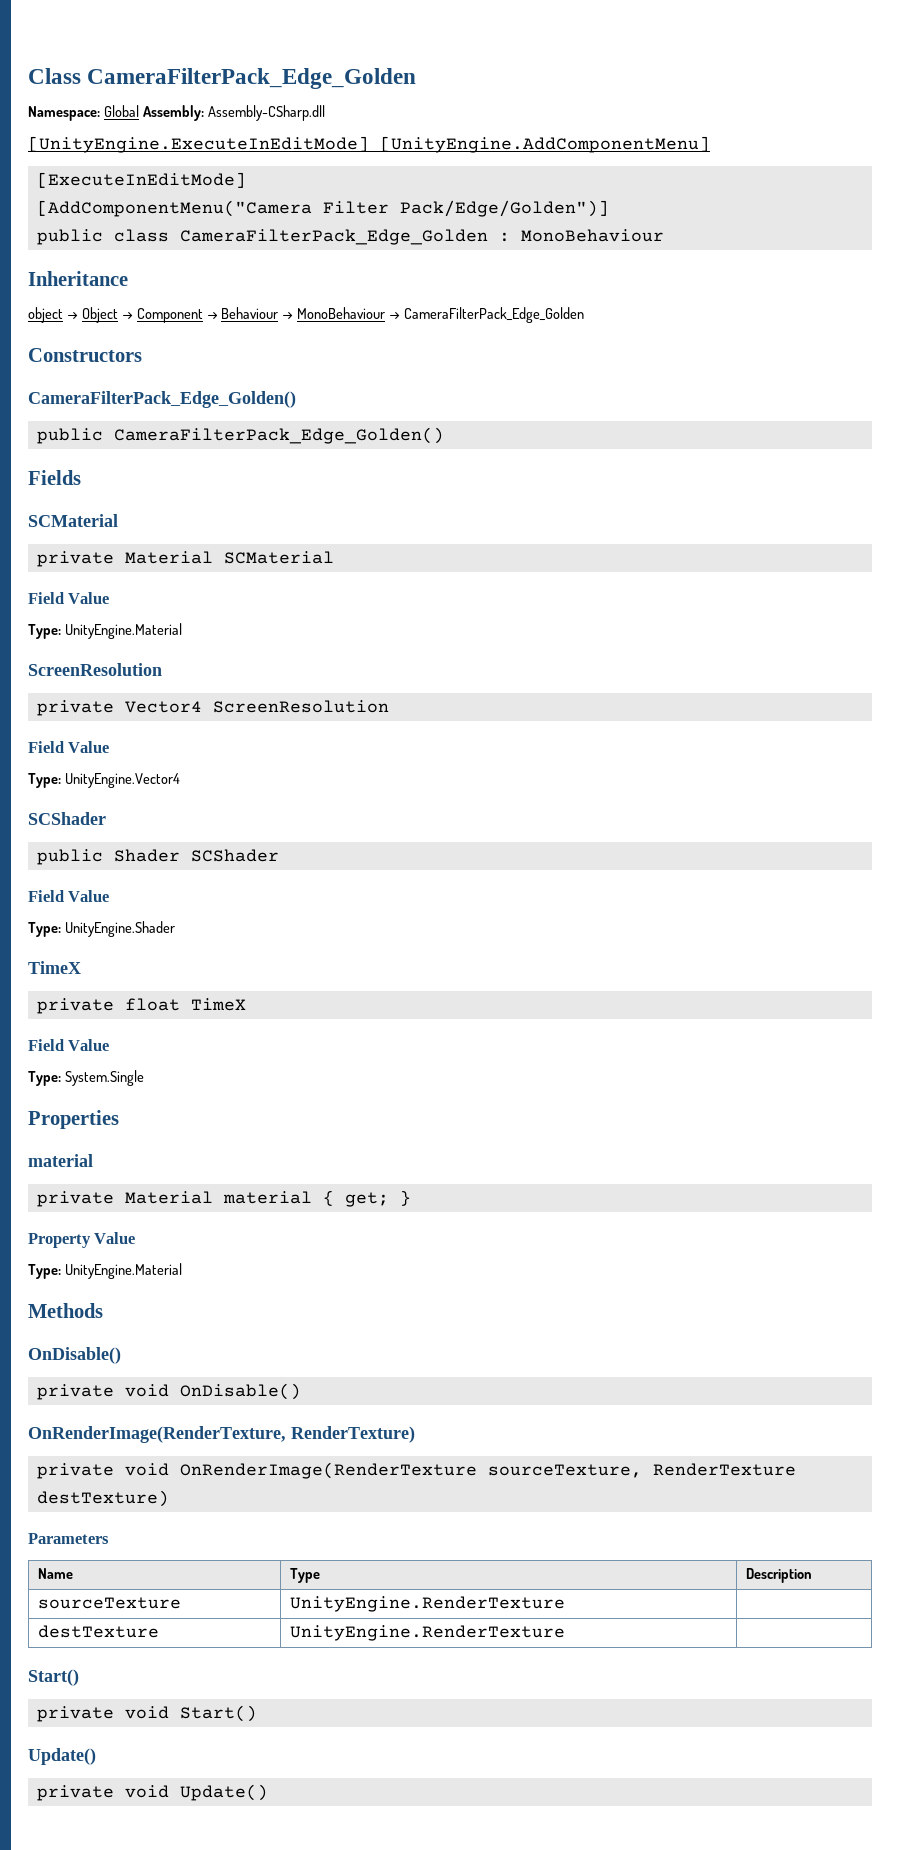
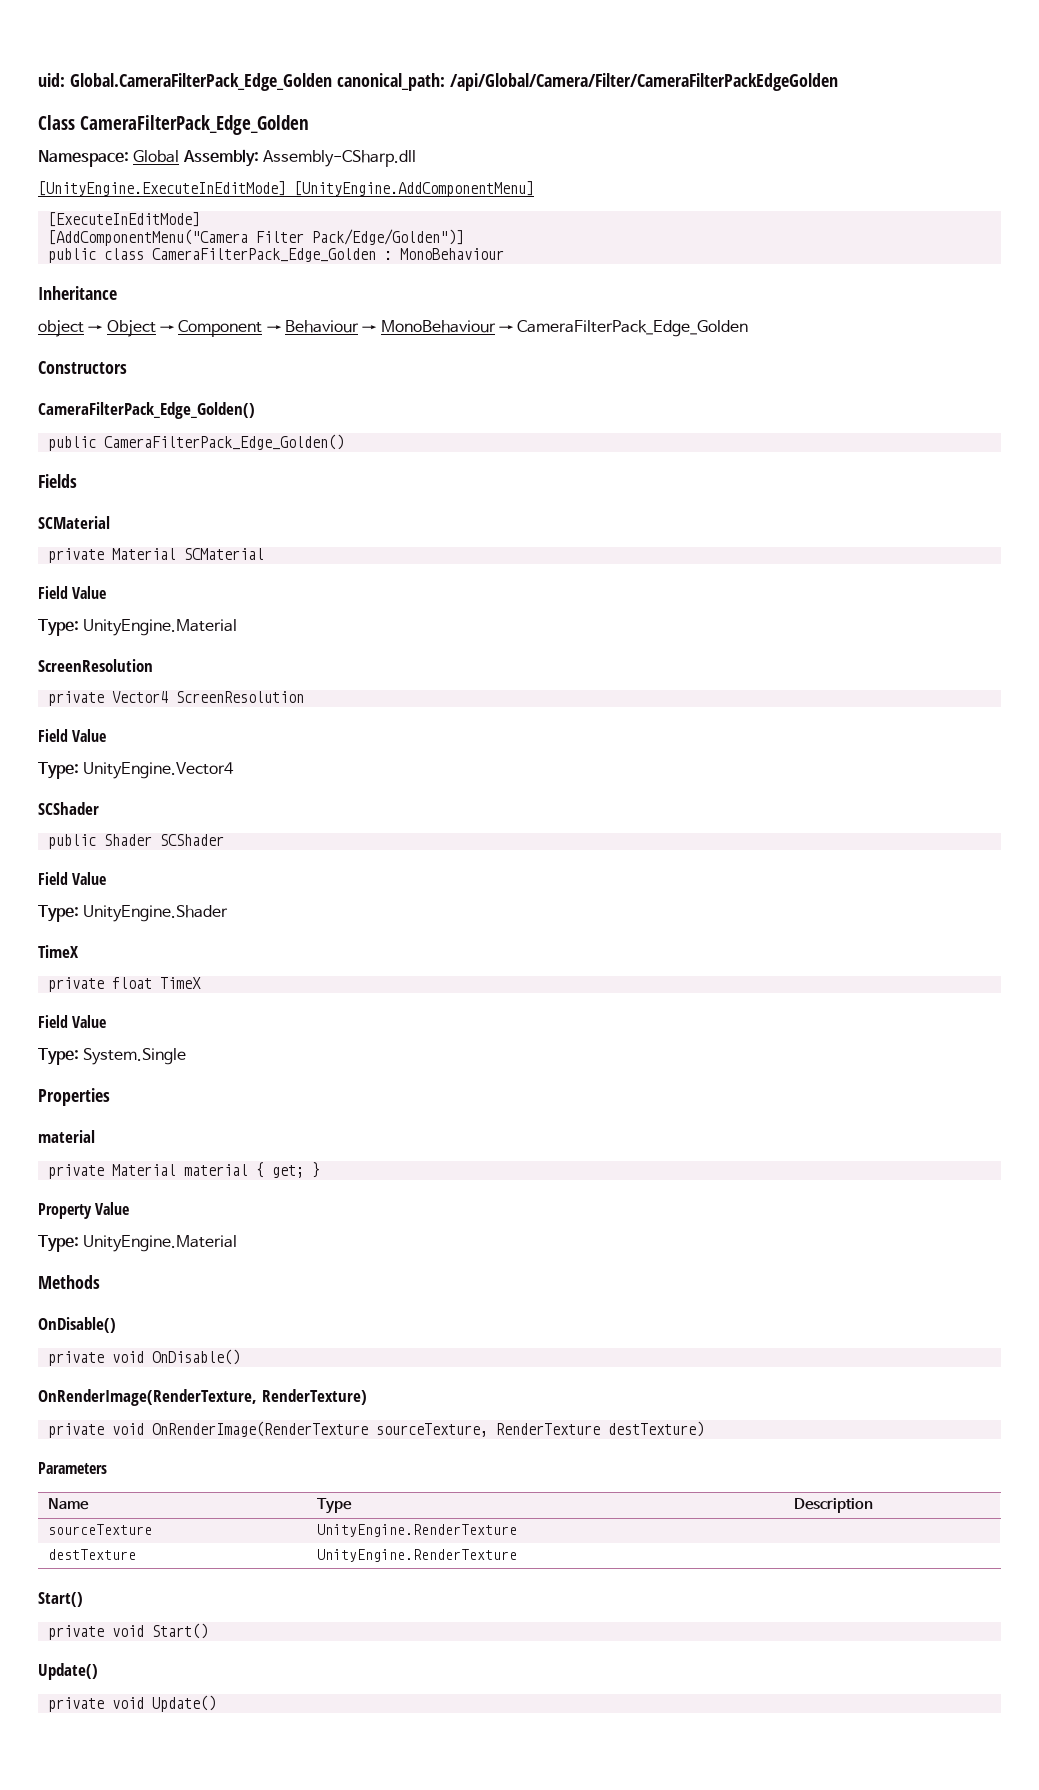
+ uid: Global.CameraFilterPack_Edge_Golden canonical_path: /api/Global/Camera/Filter/CameraFilterPackEdgeGolden

